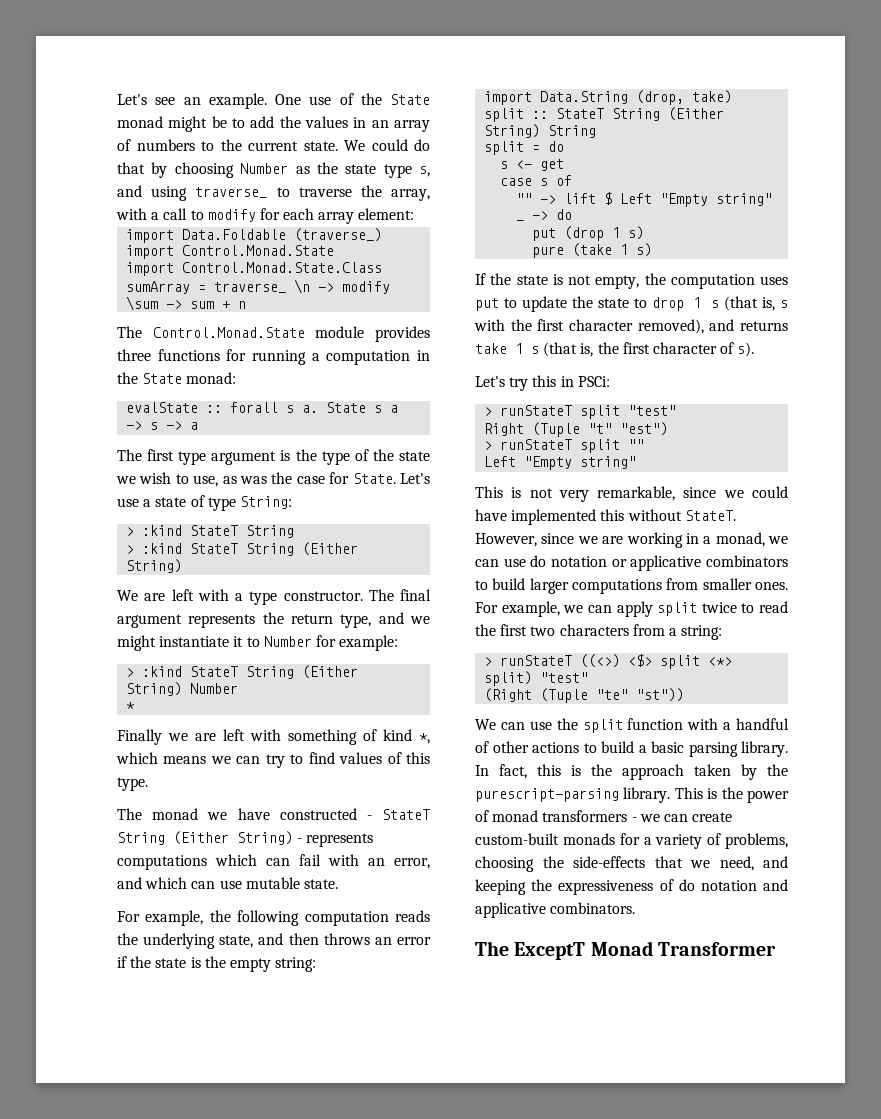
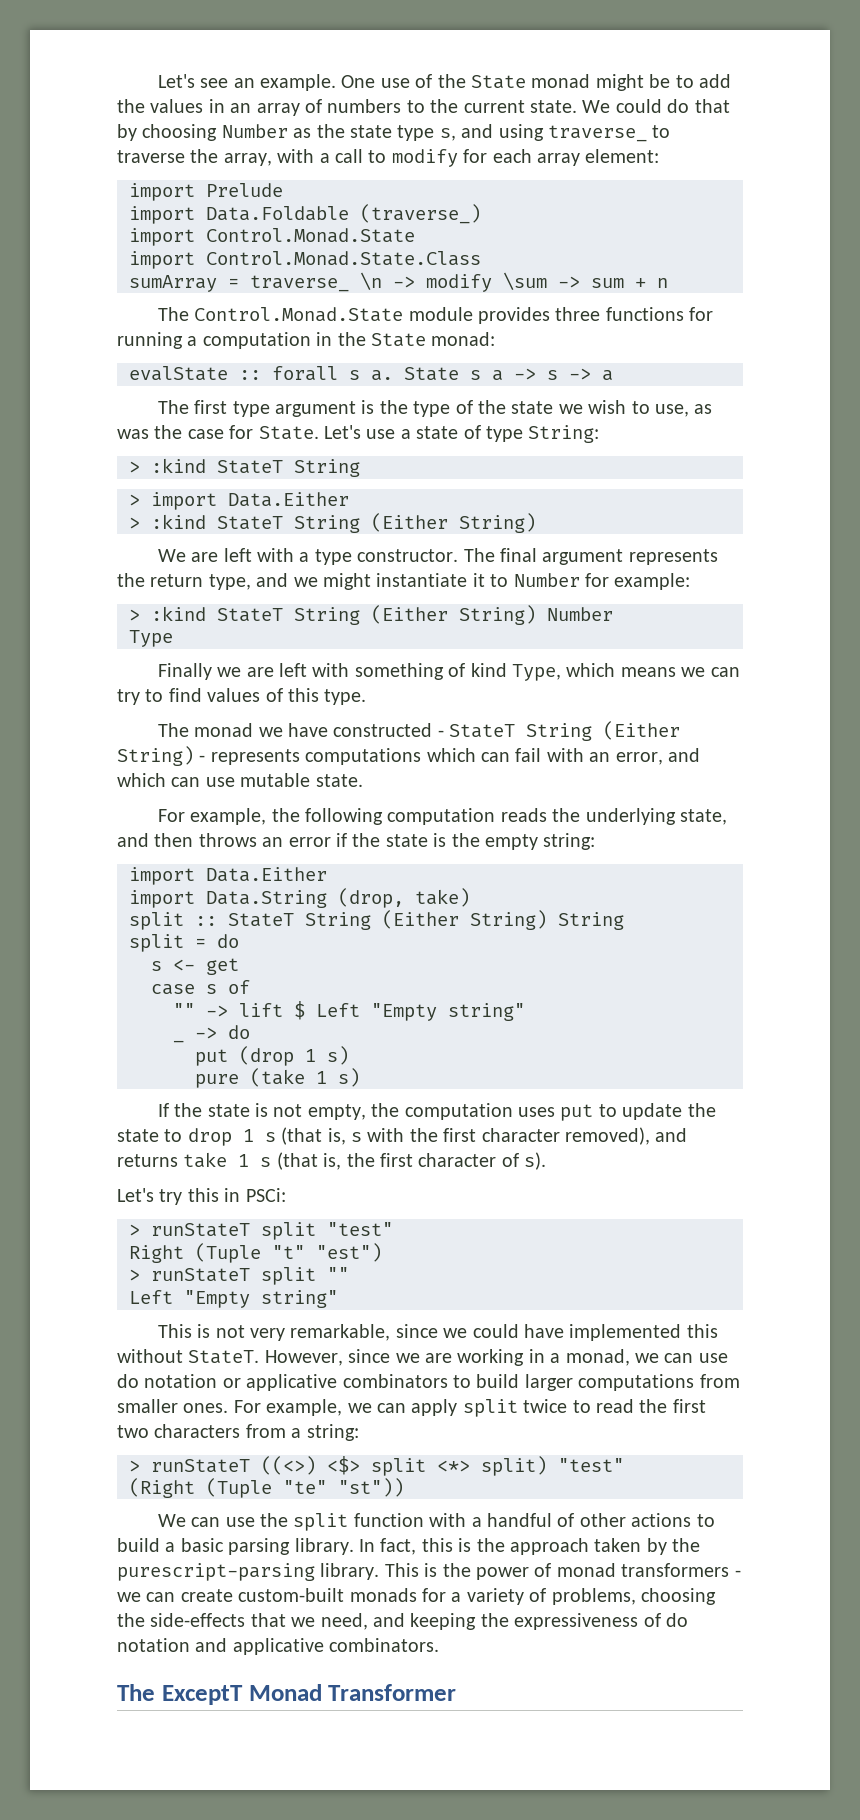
+ import Prelude
+ > import Data.Either
- *
+ Type
- Finally we are left with something of kind *, which means we can try to find values of this type.
+ Finally we are left with something of kind Type, which means we can try to find values of this type.
  For example, the following computation reads the underlying state, and then throws an error if the state is the empty string:
+ import Data.Either

